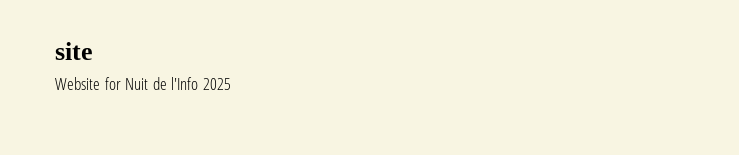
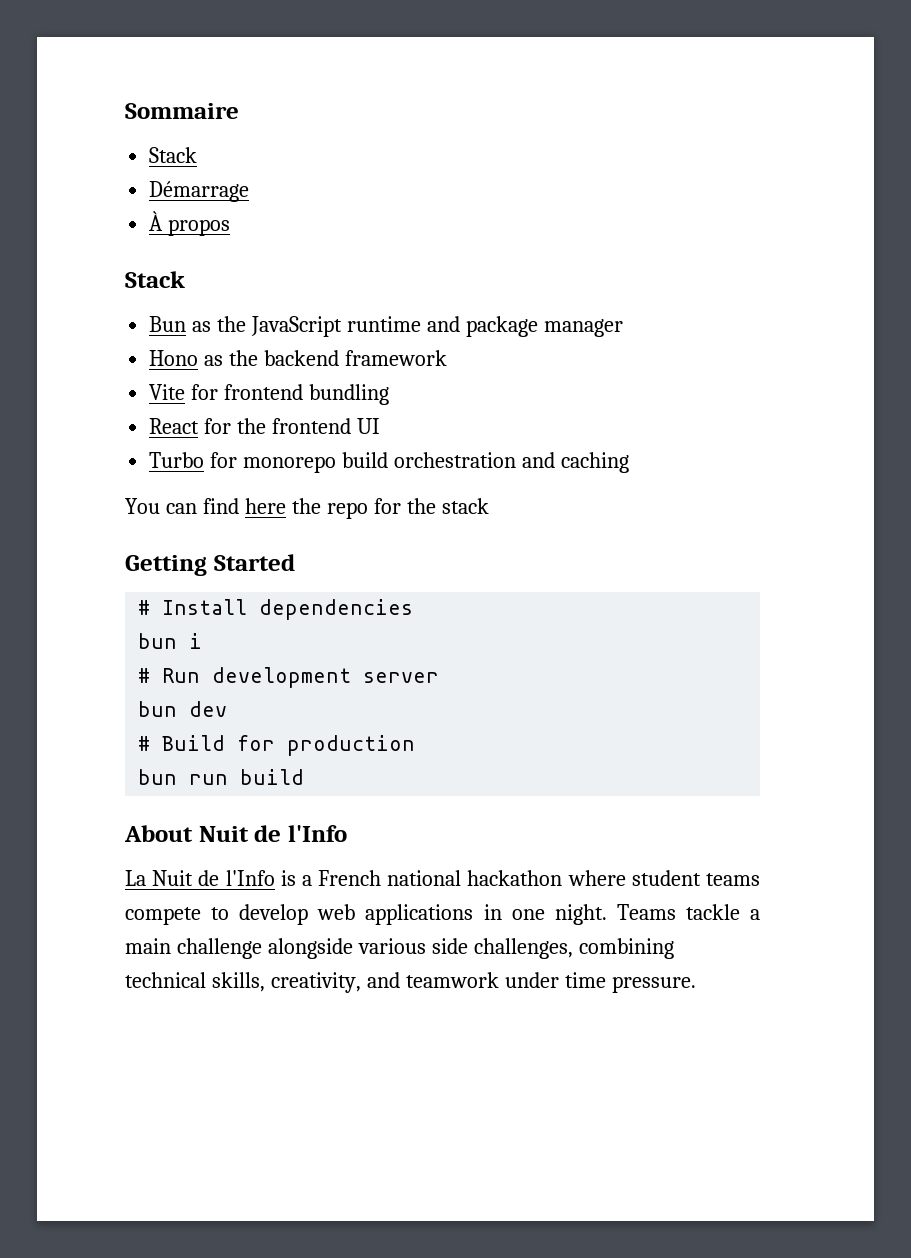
- site
- Website for Nuit de l'Info 2025
+ Sommaire
+ Stack
+ Démarrage
+ À propos
+ Stack
+ Bun as the JavaScript runtime and package manager
+ Hono as the backend framework
+ Vite for frontend bundling
+ React for the frontend UI
+ Turbo for monorepo build orchestration and caching
+ You can find here the repo for the stack
+ Getting Started
+ # Install dependencies
+ bun i
+ # Run development server
+ bun dev
+ # Build for production
+ bun run build
+ About Nuit de l'Info
+ La Nuit de l'Info is a French national hackathon where student teams compete to develop web applications in one night. Teams tackle a main challenge alongside various side challenges, combining technical skills, creativity, and teamwork under time pressure.

